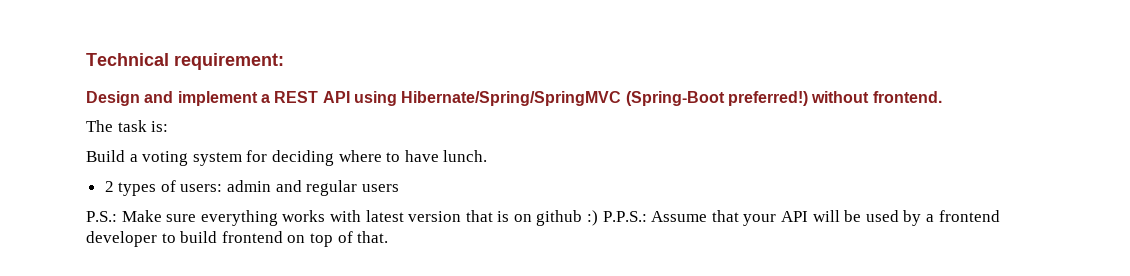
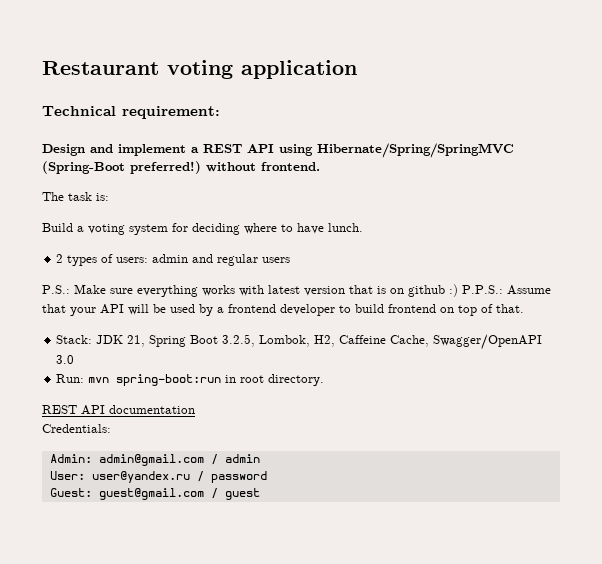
+ Restaurant voting application
+ Stack: JDK 21, Spring Boot 3.2.5, Lombok, H2, Caffeine Cache, Swagger/OpenAPI 3.0
+ Run: mvn spring-boot:run in root directory.
+ REST API documentation
+ Credentials:
+ Admin: admin@gmail.com / admin
+ User: user@yandex.ru / password
+ Guest: guest@gmail.com / guest

